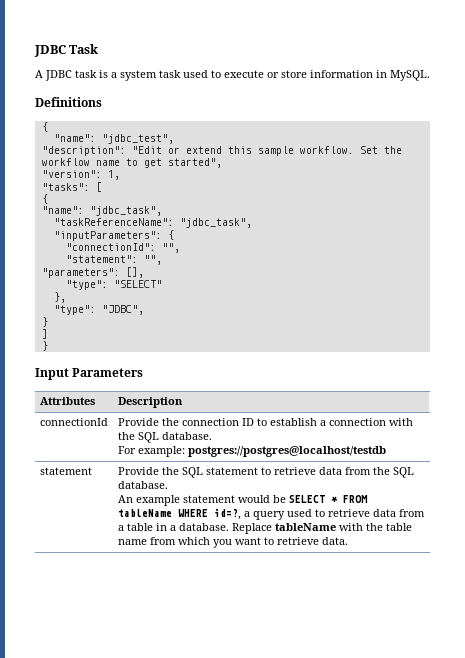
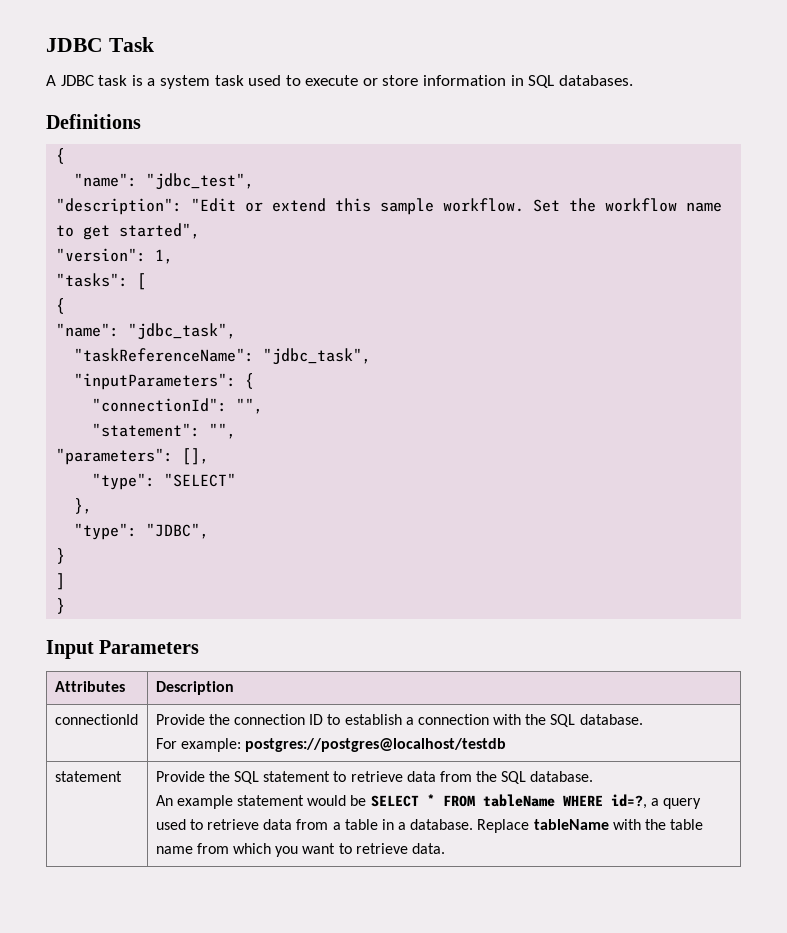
- A JDBC task is a system task used to execute or store information in MySQL.
+ A JDBC task is a system task used to execute or store information in SQL databases.

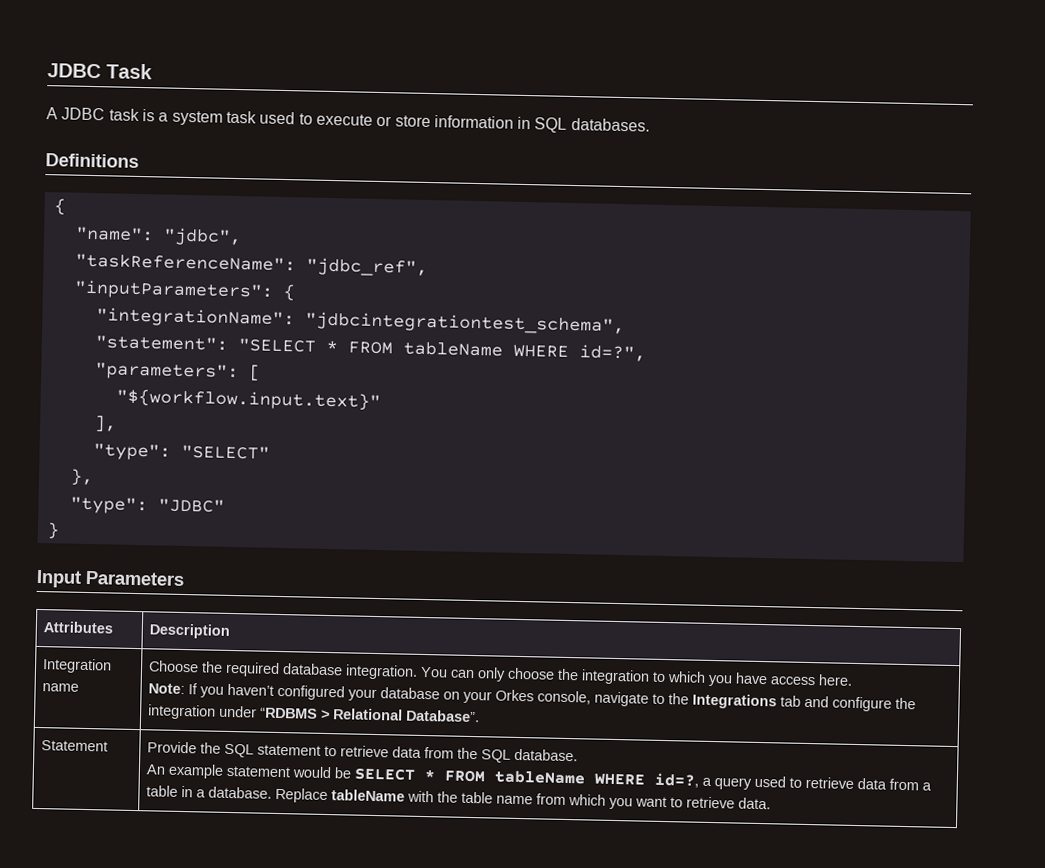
- "name": "jdbc_test",
- "description": "Edit or extend this sample workflow. Set the workflow name to get started",
- "version": 1,
- "tasks": [
- {
- "name": "jdbc_task",
+ "name": "jdbc",
- "taskReferenceName": "jdbc_task",
+ "taskReferenceName": "jdbc_ref",
- "connectionId": "",
+ "integrationName": "jdbcintegrationtest_schema",
- "statement": "",
- "parameters": [],
+ "statement": "SELECT * FROM tableName WHERE id=?",
+ "parameters": [
+ "${workflow.input.text}"
+ ],
- "type": "JDBC",
- }
- ]
+ "type": "JDBC"
- connectionId | Provide the connection ID to establish a connection with the SQL database.
- For example: postgres://postgres@localhost/testdb
- statement
+ Integration name | Choose the required database integration. You can only choose the integration to which you have access here.
+ Note: If you haven’t configured your database on your Orkes console, navigate to the Integrations tab and configure the integration under “RDBMS > Relational Database”.
+ Statement

